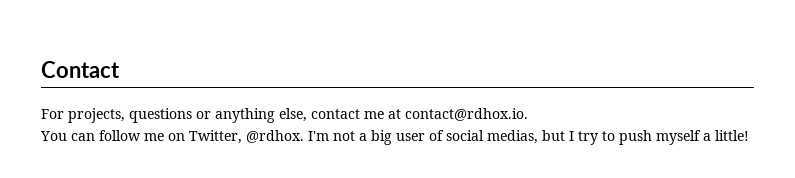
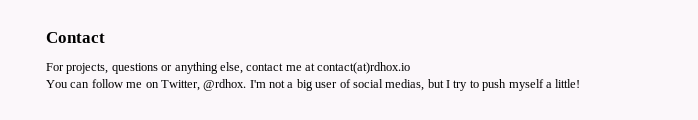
- For projects, questions or anything else, contact me at contact@rdhox.io.
+ For projects, questions or anything else, contact me at contact(at)rdhox.io

